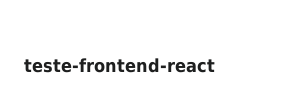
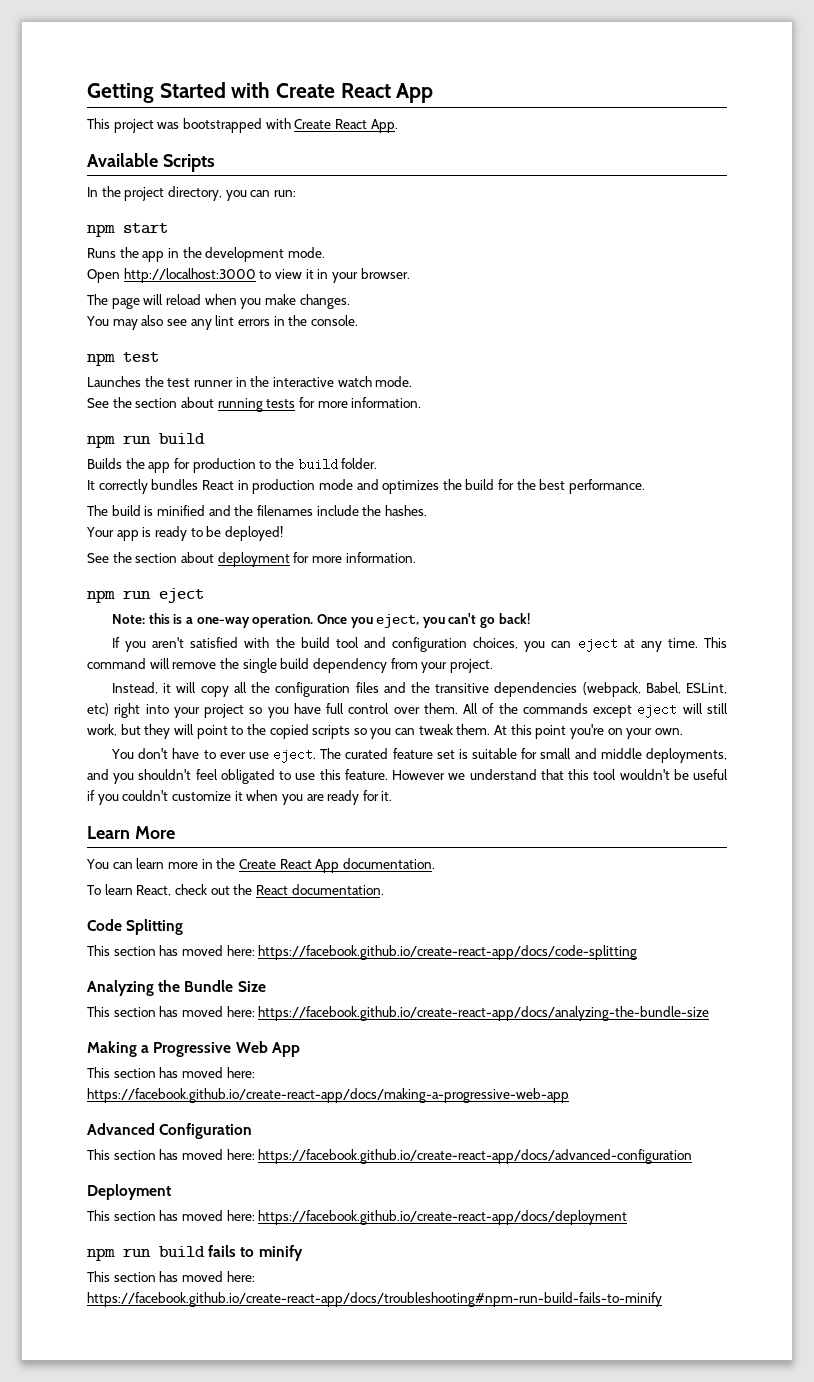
- teste-frontend-react
+ Getting Started with Create React App
+ This project was bootstrapped with Create React App.
+ Available Scripts
+ In the project directory, you can run:
+ npm start
+ Runs the app in the development mode.
+ Open http://localhost:3000 to view it in your browser.
+ The page will reload when you make changes.
+ You may also see any lint errors in the console.
+ npm test
+ Launches the test runner in the interactive watch mode.
+ See the section about running tests for more information.
+ npm run build
+ Builds the app for production to the build folder.
+ It correctly bundles React in production mode and optimizes the build for the best performance.
+ The build is minified and the filenames include the hashes.
+ Your app is ready to be deployed!
+ See the section about deployment for more information.
+ npm run eject
+ Note: this is a one-way operation. Once you eject, you can't go back!
+ If you aren't satisfied with the build tool and configuration choices, you can eject at any time. This command will remove the single build dependency from your project.
+ Instead, it will copy all the configuration files and the transitive dependencies (webpack, Babel, ESLint, etc) right into your project so you have full control over them. All of the commands except eject will still work, but they will point to the copied scripts so you can tweak them. At this point you're on your own.
+ You don't have to ever use eject. The curated feature set is suitable for small and middle deployments, and you shouldn't feel obligated to use this feature. However we understand that this tool wouldn't be useful if you couldn't customize it when you are ready for it.
+ Learn More
+ You can learn more in the Create React App documentation.
+ To learn React, check out the React documentation.
+ Code Splitting
+ This section has moved here: https://facebook.github.io/create-react-app/docs/code-splitting
+ Analyzing the Bundle Size
+ This section has moved here: https://facebook.github.io/create-react-app/docs/analyzing-the-bundle-size
+ Making a Progressive Web App
+ This section has moved here: https://facebook.github.io/create-react-app/docs/making-a-progressive-web-app
+ Advanced Configuration
+ This section has moved here: https://facebook.github.io/create-react-app/docs/advanced-configuration
+ Deployment
+ This section has moved here: https://facebook.github.io/create-react-app/docs/deployment
+ npm run build fails to minify
+ This section has moved here: https://facebook.github.io/create-react-app/docs/troubleshooting#npm-run-build-fails-to-minify

